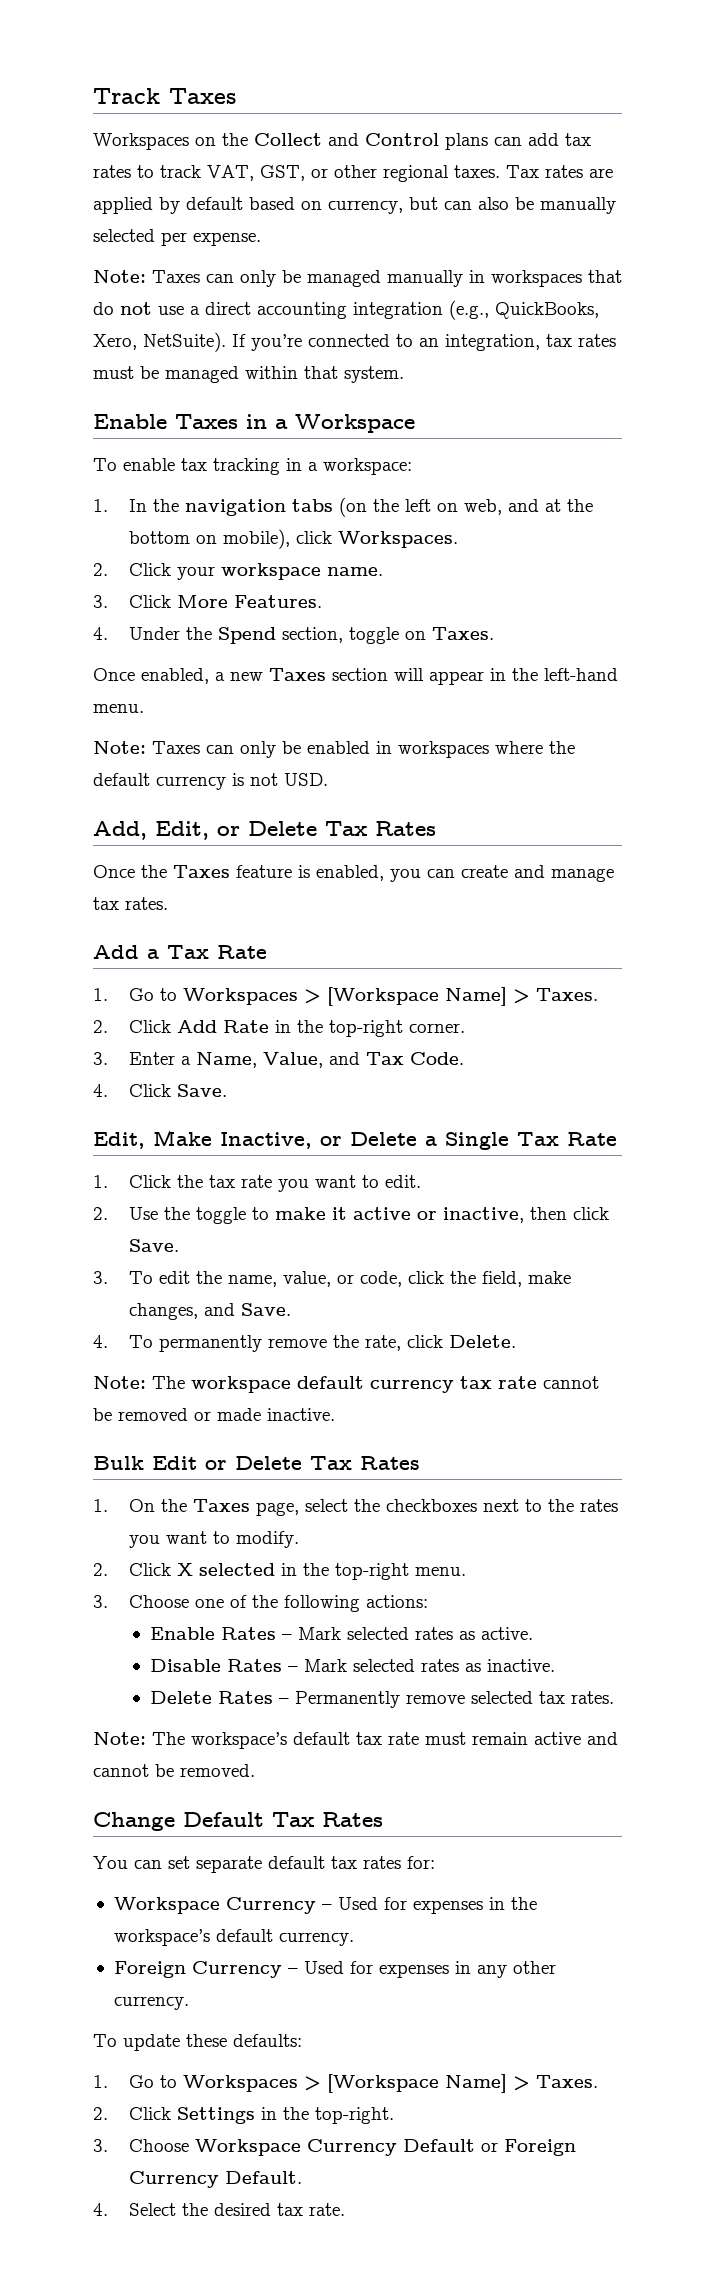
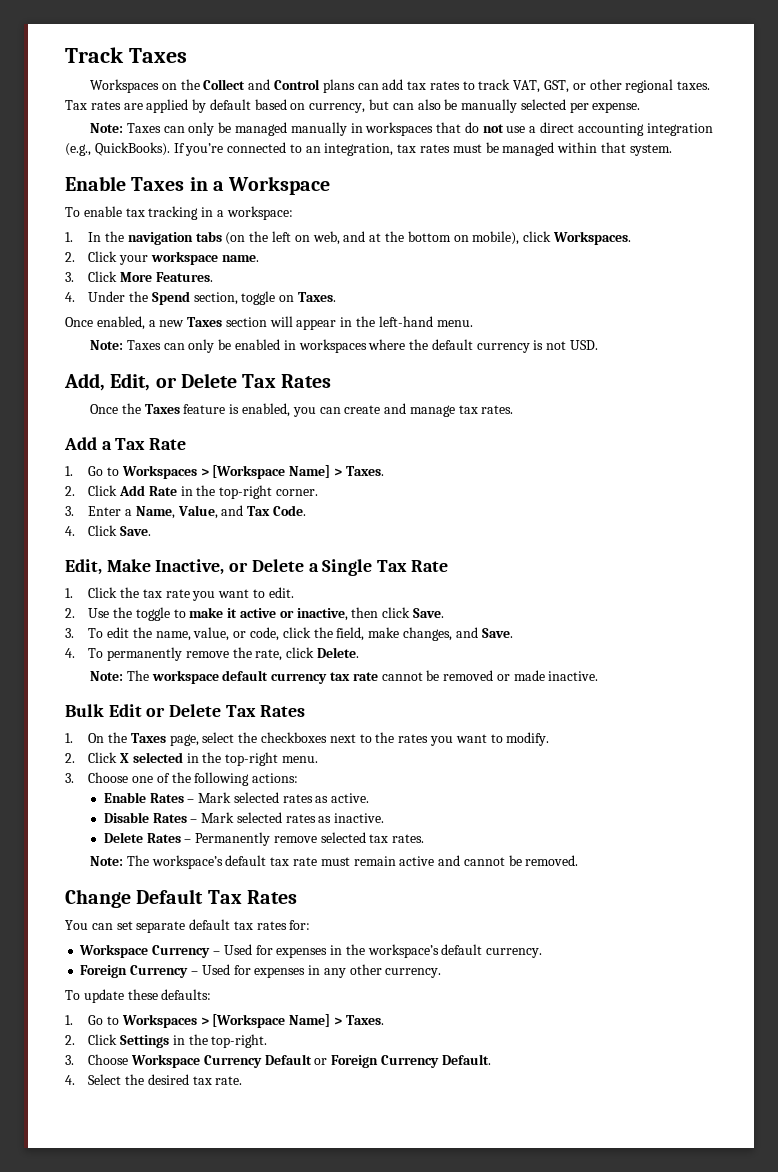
- Note: Taxes can only be managed manually in workspaces that do not use a direct accounting integration (e.g., QuickBooks, Xero, NetSuite).
+ Note: Taxes can only be managed manually in workspaces that do not use a direct accounting integration (e.g., QuickBooks).

